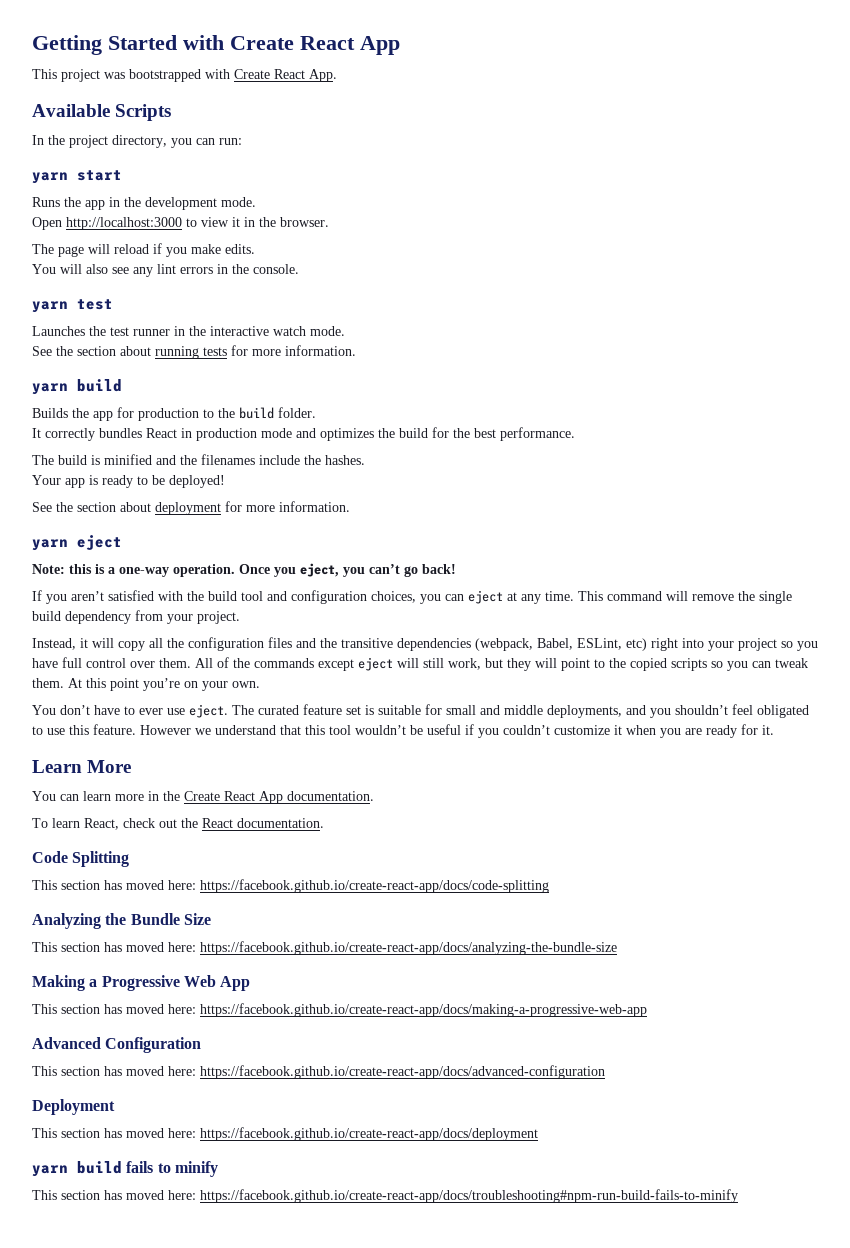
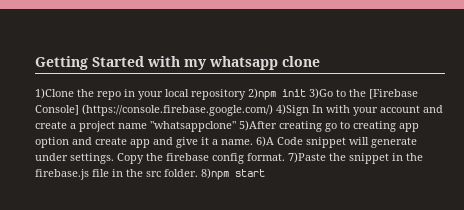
- Getting Started with Create React App
- This project was bootstrapped with Create React App.
- Available Scripts
- In the project directory, you can run:
- yarn start
- Runs the app in the development mode.
- Open http://localhost:3000 to view it in the browser.
- The page will reload if you make edits.
- You will also see any lint errors in the console.
- yarn test
- Launches the test runner in the interactive watch mode.
- See the section about running tests for more information.
- yarn build
- Builds the app for production to the build folder.
- It correctly bundles React in production mode and optimizes the build for the best performance.
- The build is minified and the filenames include the hashes.
- Your app is ready to be deployed!
- See the section about deployment for more information.
- yarn eject
- Note: this is a one-way operation. Once you eject, you can’t go back!
- If you aren’t satisfied with the build tool and configuration choices, you can eject at any time. This command will remove the single build dependency from your project.
- Instead, it will copy all the configuration files and the transitive dependencies (webpack, Babel, ESLint, etc) right into your project so you have full control over them. All of the commands except eject will still work, but they will point to the copied scripts so you can tweak them. At this point you’re on your own.
- You don’t have to ever use eject. The curated feature set is suitable for small and middle deployments, and you shouldn’t feel obligated to use this feature. However we understand that this tool wouldn’t be useful if you couldn’t customize it when you are ready for it.
- Learn More
- You can learn more in the Create React App documentation.
- To learn React, check out the React documentation.
- Code Splitting
- This section has moved here: https://facebook.github.io/create-react-app/docs/code-splitting
- Analyzing the Bundle Size
- This section has moved here: https://facebook.github.io/create-react-app/docs/analyzing-the-bundle-size
- Making a Progressive Web App
- This section has moved here: https://facebook.github.io/create-react-app/docs/making-a-progressive-web-app
- Advanced Configuration
- This section has moved here: https://facebook.github.io/create-react-app/docs/advanced-configuration
- Deployment
- This section has moved here: https://facebook.github.io/create-react-app/docs/deployment
- yarn build fails to minify
- This section has moved here: https://facebook.github.io/create-react-app/docs/troubleshooting#npm-run-build-fails-to-minify
+ Getting Started with my whatsapp clone
+ 1)Clone the repo in your local repository 2)npm init 3)Go to the [Firebase Console] (https://console.firebase.google.com/) 4)Sign In with your account and create a project name "whatsappclone" 5)After creating go to creating app option and create app and give it a name. 6)A Code snippet will generate under settings. Copy the firebase config format. 7)Paste the snippet in the firebase.js file in the src folder. 8)npm start

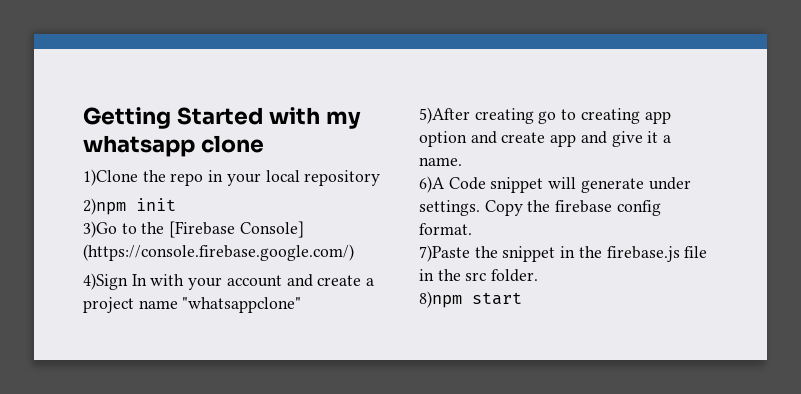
- 1)Clone the repo in your local repository 2)npm init 3)Go to the [Firebase Console] (https://console.firebase.google.com/) 4)Sign In with your account and create a project name "whatsappclone" 5)After creating go to creating app option and create app and give it a name. 6)A Code snippet will generate under settings.
+ 1)Clone the repo in your local repository
+ 2)npm init
+ 3)Go to the [Firebase Console] (https://console.firebase.google.com/)
+ 4)Sign In with your account and create a project name "whatsappclone"
+ 5)After creating go to creating app option and create app and give it a name.
+ 6)A Code snippet will generate under settings.
- Copy the firebase config format. 7)Paste the snippet in the firebase.js file in the src folder. 8)npm start
+ Copy the firebase config format.
+ 7)Paste the snippet in the firebase.js file in the src folder.
+ 8)npm start

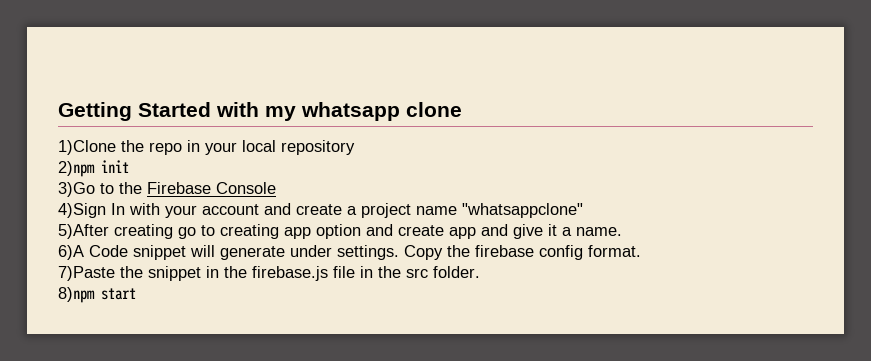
- 3)Go to the [Firebase Console] (https://console.firebase.google.com/)
+ 3)Go to the Firebase Console

